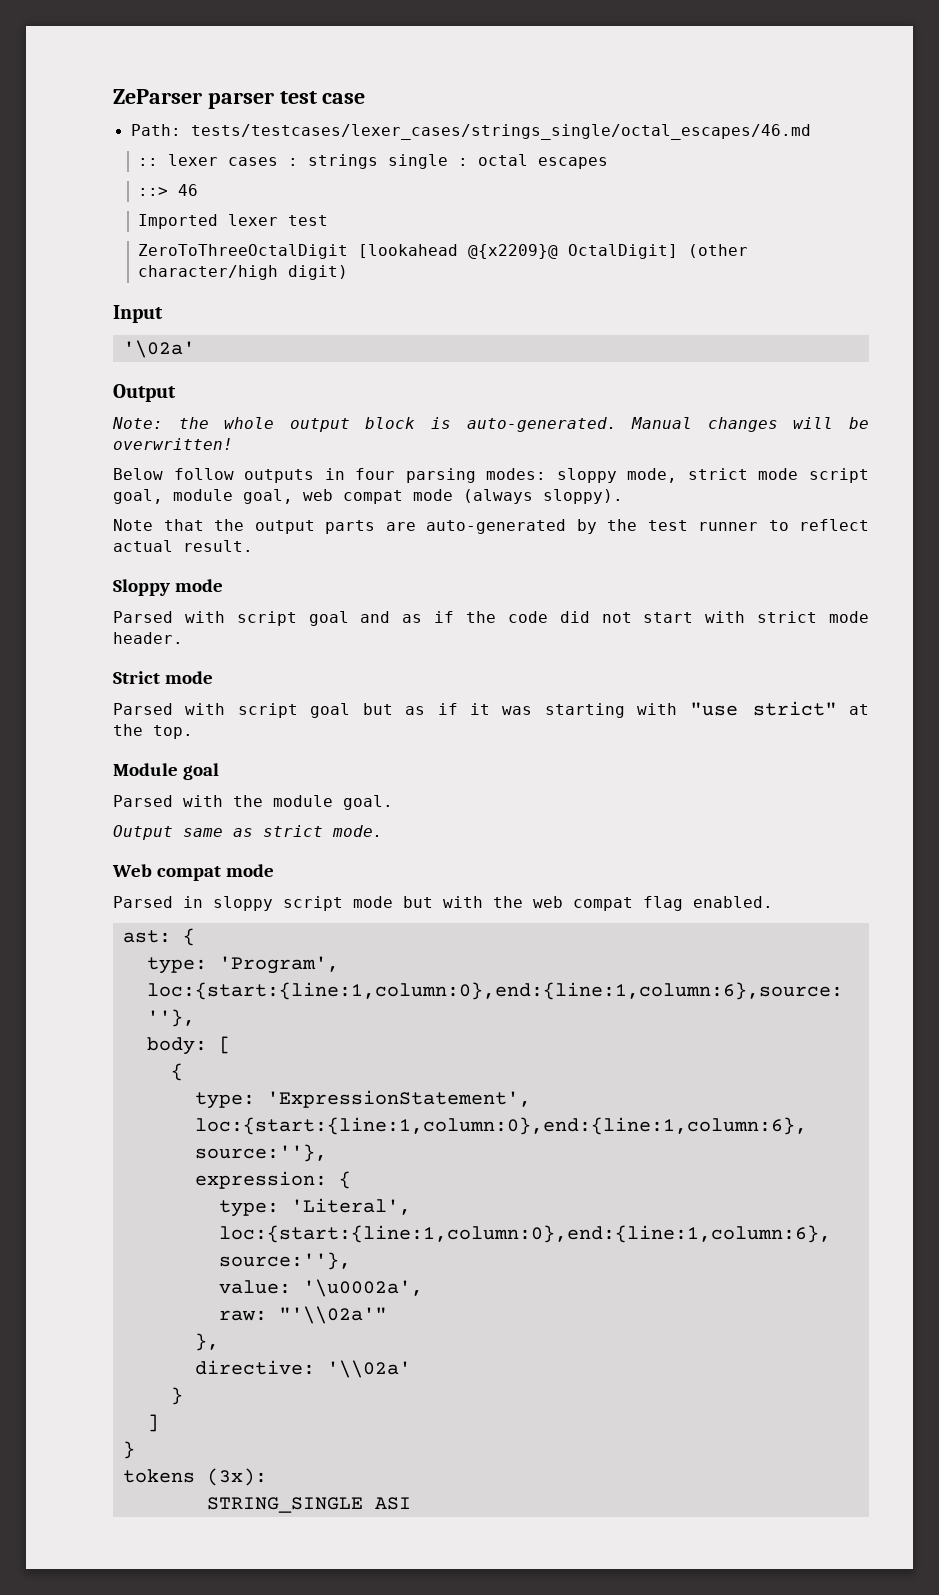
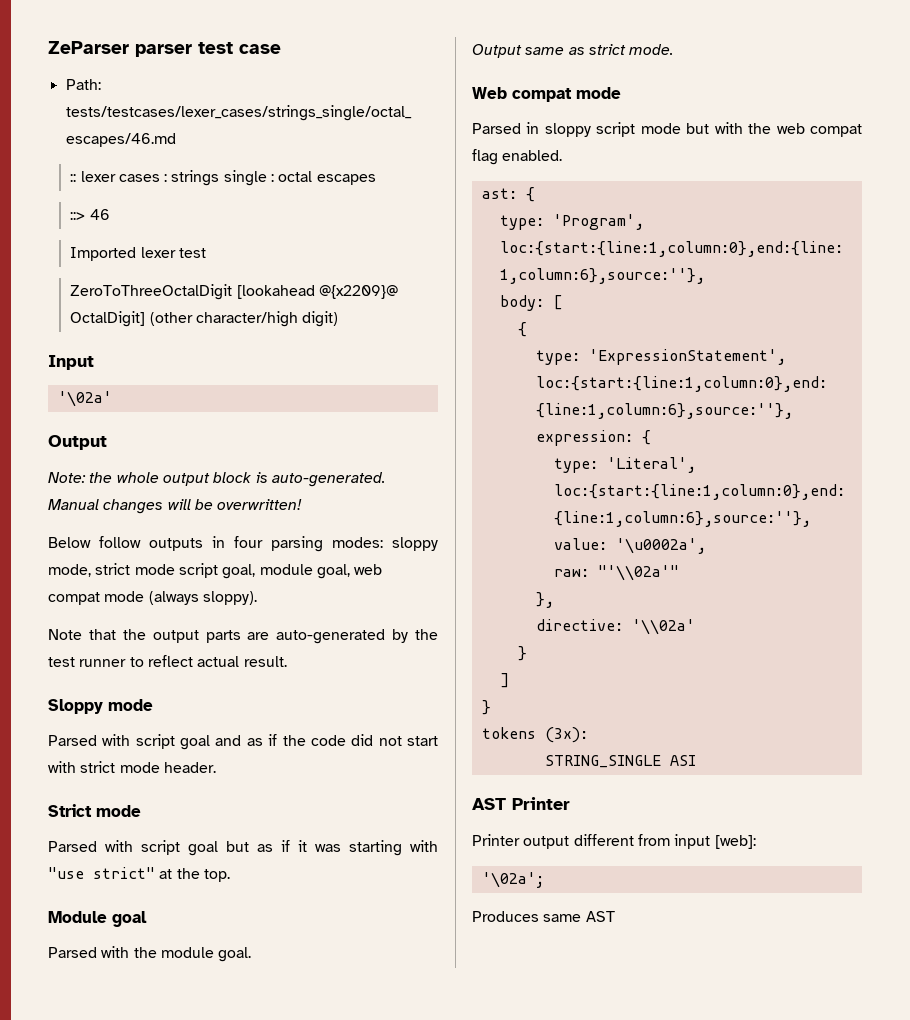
+ AST Printer
+ Printer output different from input [web]:
+ '\02a';
+ Produces same AST

